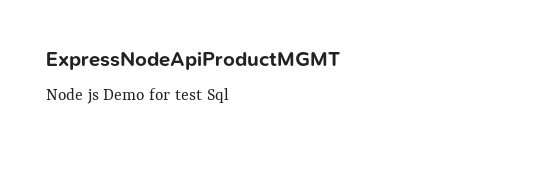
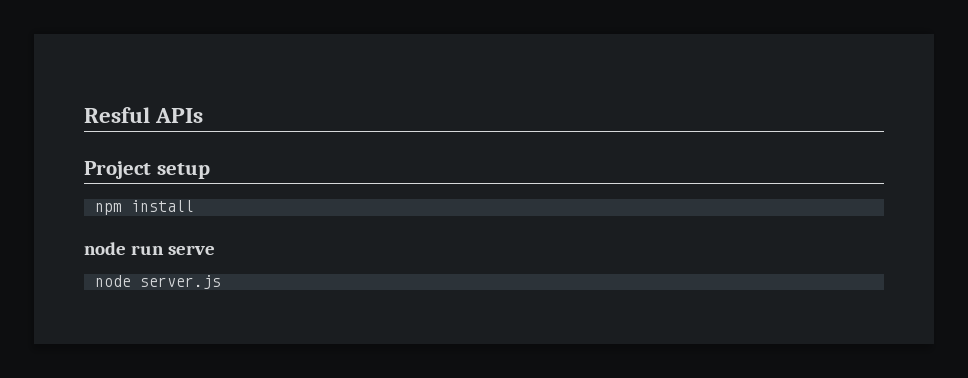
- ExpressNodeApiProductMGMT
- Node js Demo for test Sql
+ Resful APIs
+ Project setup
+ npm install
+ node run serve
+ node server.js

